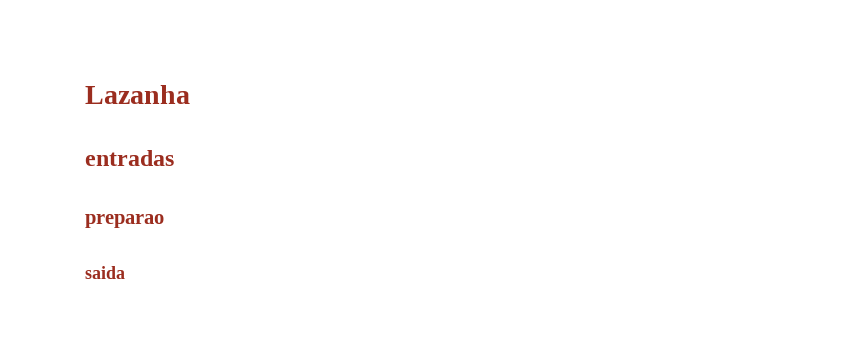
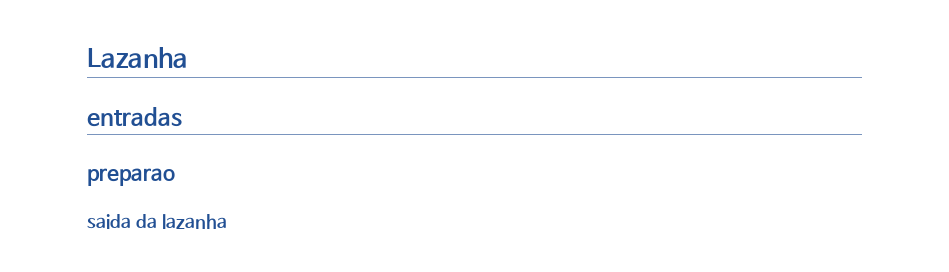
- saida
+ saida da lazanha

